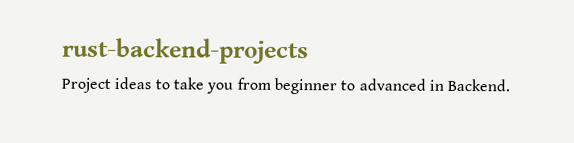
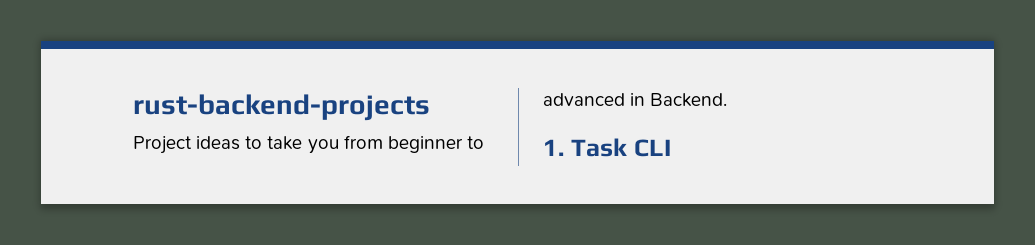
+ 1. Task CLI

